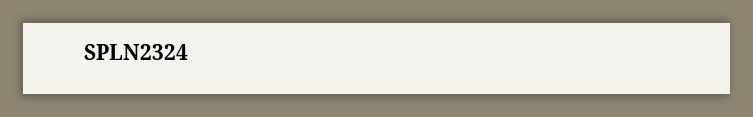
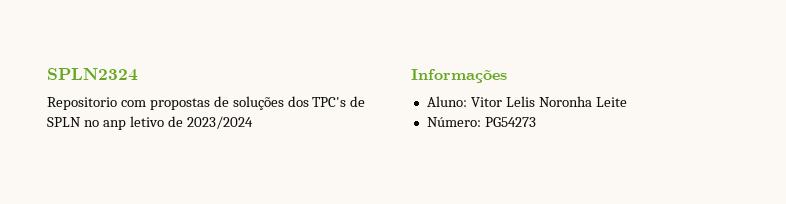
+ Repositorio com propostas de soluções dos TPC's de SPLN no anp letivo de 2023/2024
+ Informações
+ Aluno: Vitor Lelis Noronha Leite
+ Número: PG54273

